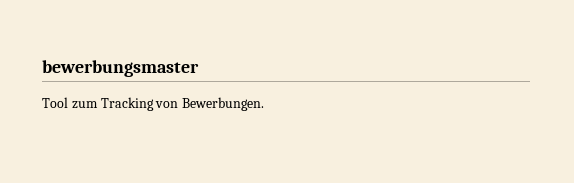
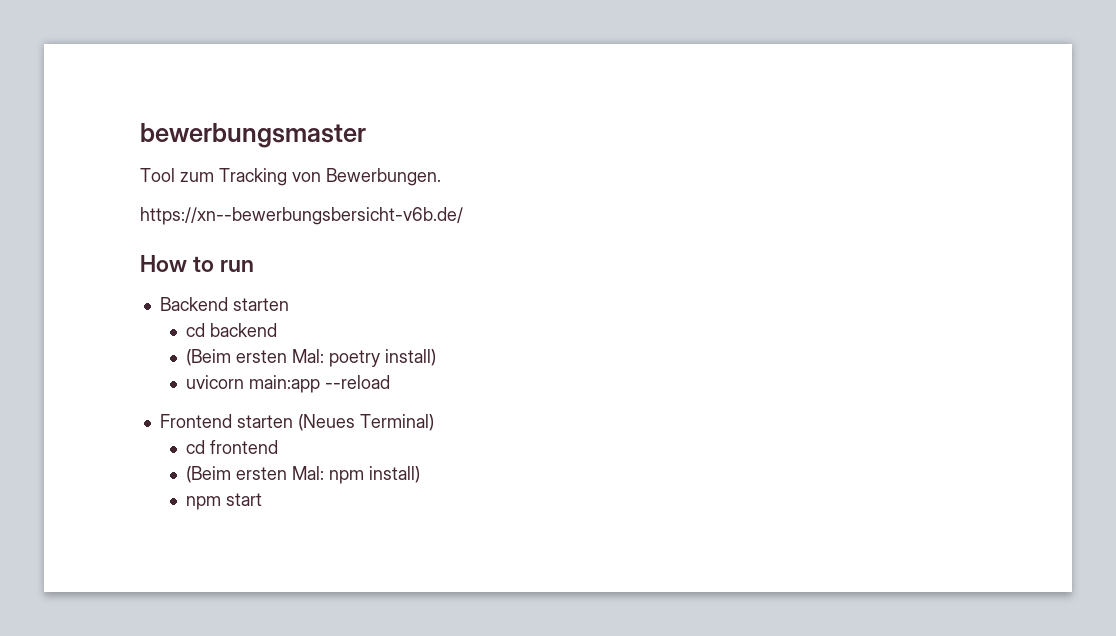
+ https://xn--bewerbungsbersicht-v6b.de/
+ How to run
+ Backend starten
+ cd backend
+ (Beim ersten Mal: poetry install)
+ uvicorn main:app --reload
+ Frontend starten (Neues Terminal)
+ cd frontend
+ (Beim ersten Mal: npm install)
+ npm start

